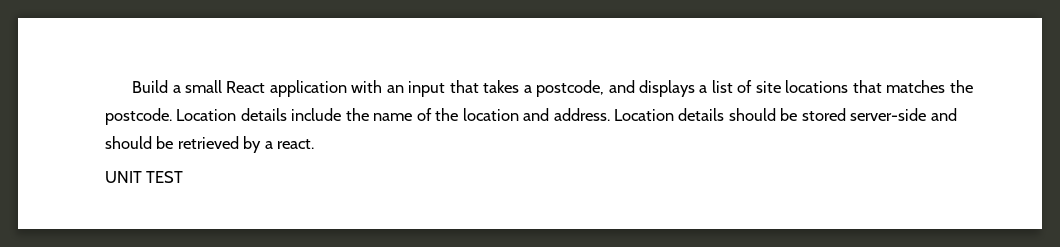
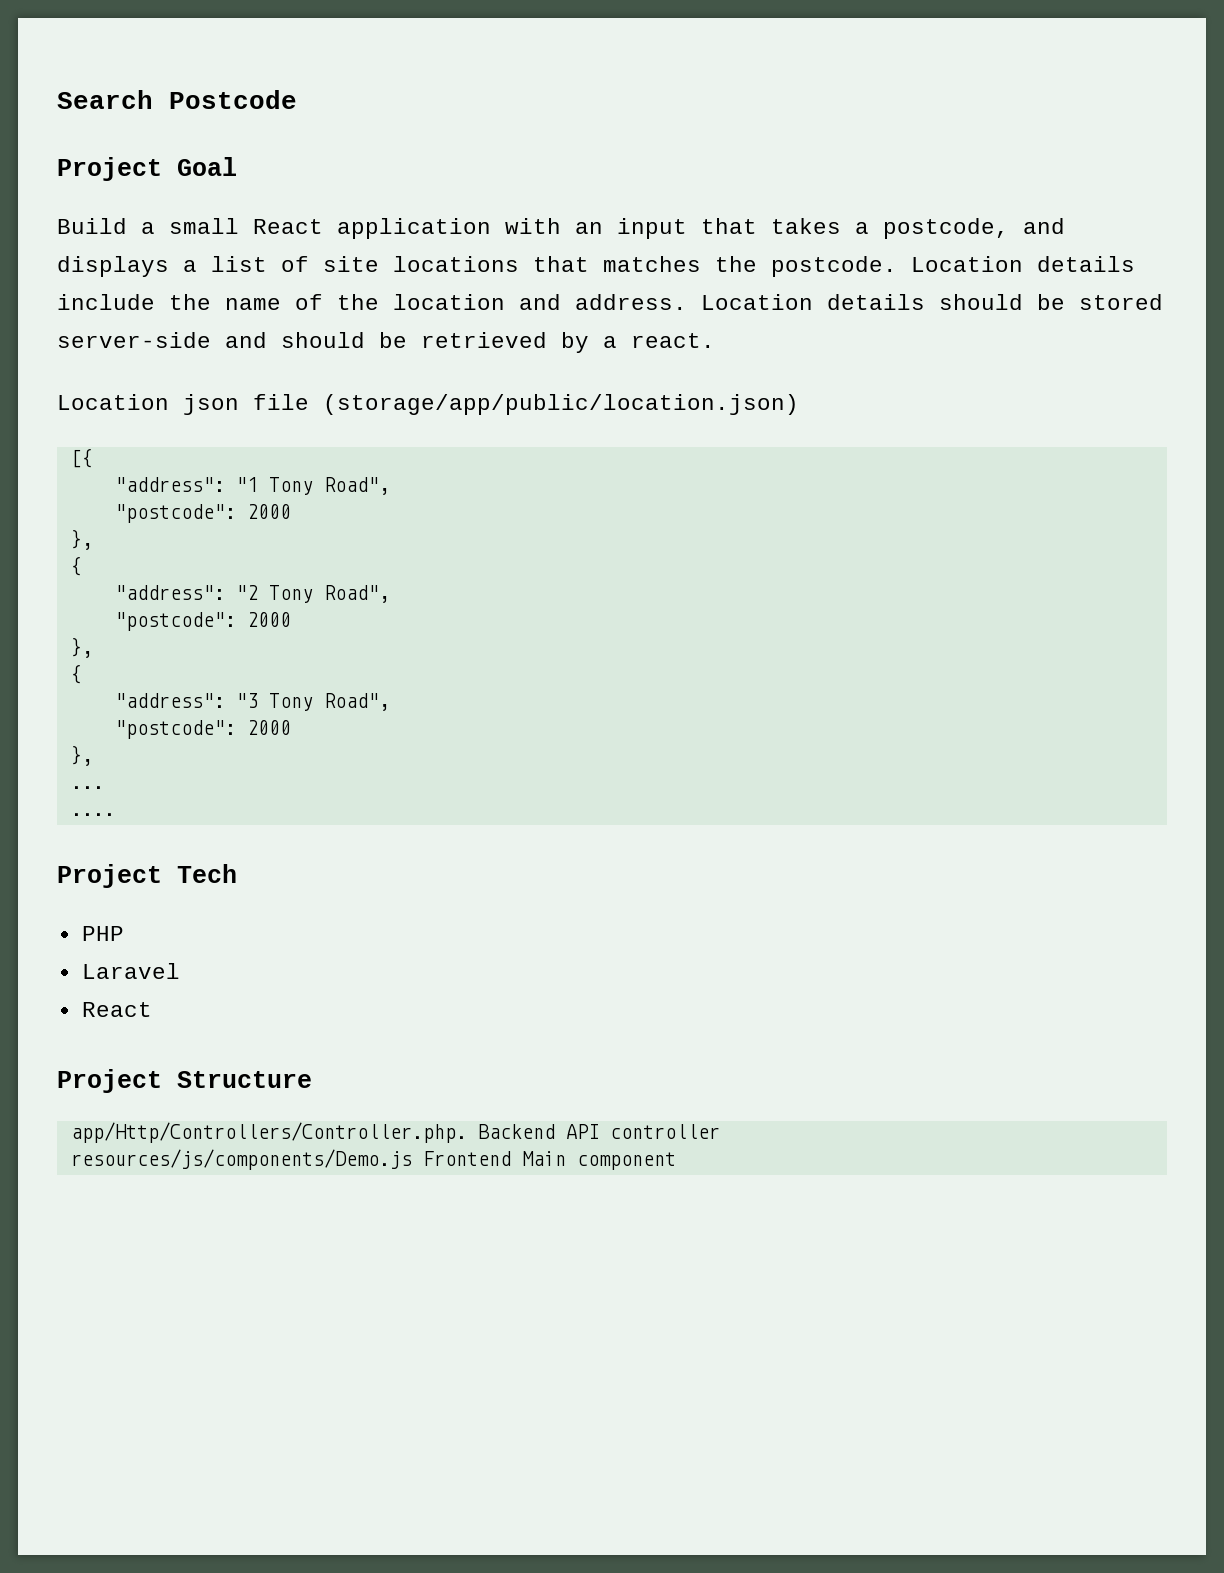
+ Search Postcode
+ Project Goal
- UNIT TEST
+ Location json file (storage/app/public/location.json)
+ [{
+ "address": "1 Tony Road",
+ "postcode": 2000
+ },
+ {
+ "address": "2 Tony Road",
+ "postcode": 2000
+ },
+ {
+ "address": "3 Tony Road",
+ "postcode": 2000
+ },
+ ...
+ ....
+ Project Tech
+ PHP
+ Laravel
+ React
+ Project Structure
+ app/Http/Controllers/Controller.php. Backend API controller
+ resources/js/components/Demo.js Frontend Main component

